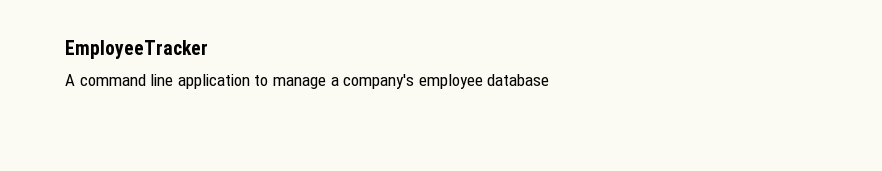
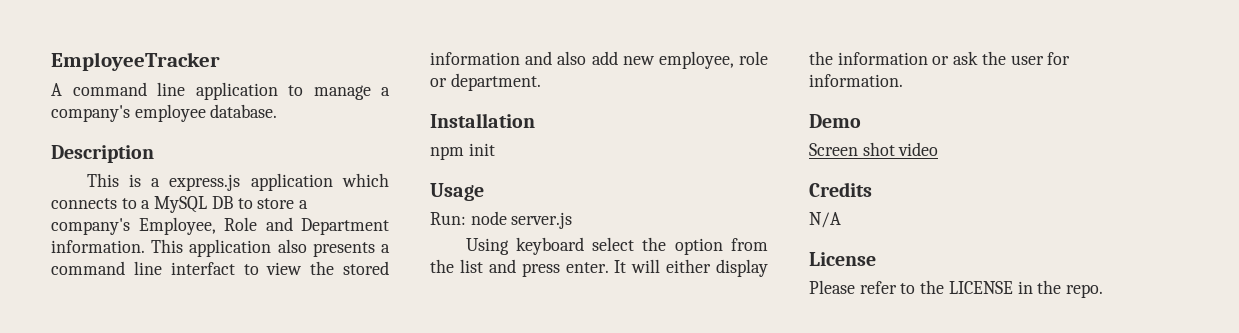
- A command line application to manage a company's employee database
+ A command line application to manage a company's employee database.
+ Description
+ This is a express.js application which connects to a MySQL DB to store a company's Employee, Role and Department information. This application also presents a command line interfact to view the stored information and also add new employee, role or department.
+ Installation
+ npm init
+ Usage
+ Run: node server.js
+ Using keyboard select the option from the list and press enter. It will either display the information or ask the user for information.
+ Demo
+ Screen shot video
+ Credits
+ N/A
+ License
+ Please refer to the LICENSE in the repo.

